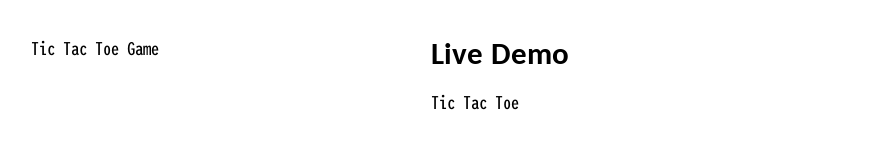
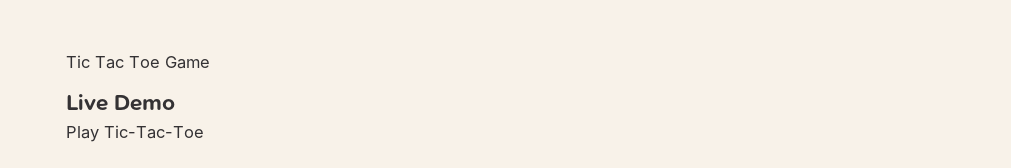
  Live Demo
- Tic Tac Toe
+ Play Tic-Tac-Toe

